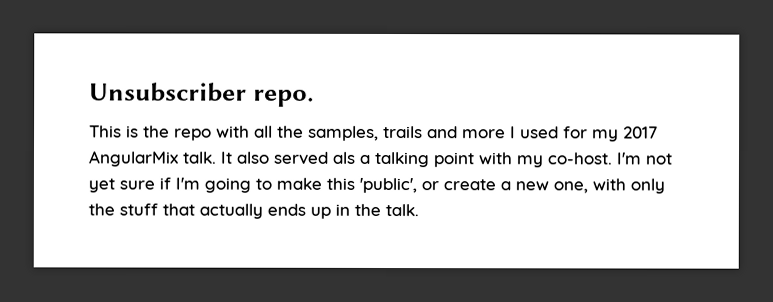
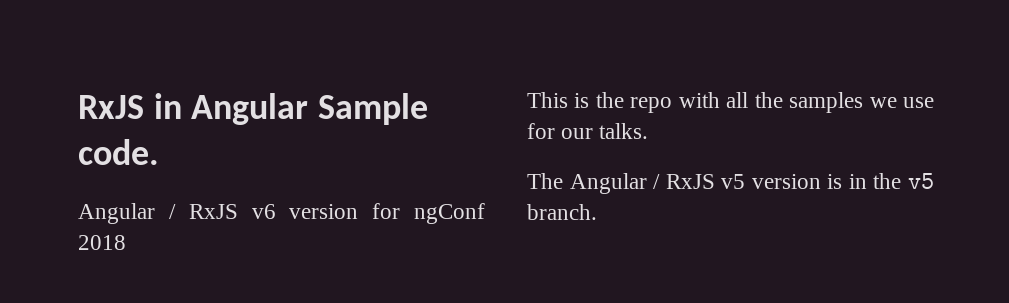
- Unsubscriber repo.
+ RxJS in Angular Sample code.
+ Angular / RxJS v6 version for ngConf 2018
- This is the repo with all the samples, trails and more I used for my 2017 AngularMix talk. It also served als a talking point with my co-host. I'm not yet sure if I'm going to make this 'public', or create a new one, with only the stuff that actually ends up in the talk.
+ This is the repo with all the samples we use for our talks.
+ The Angular / RxJS v5 version is in the v5 branch.

